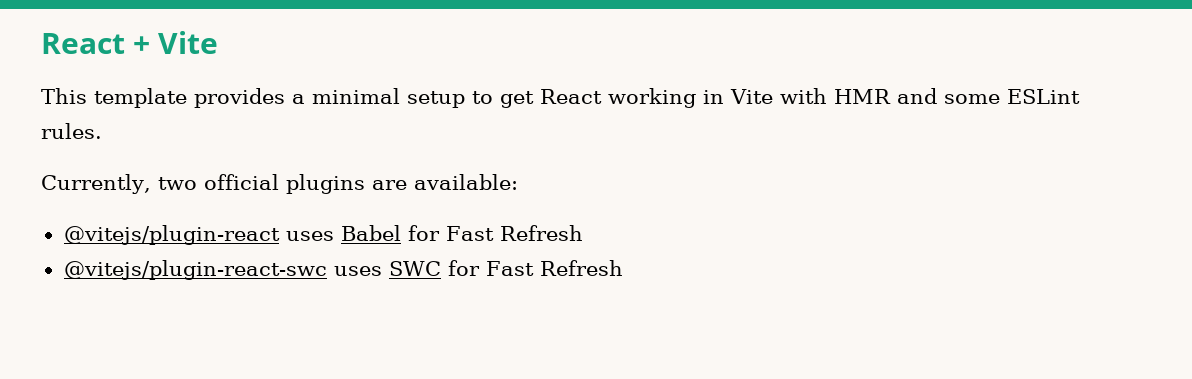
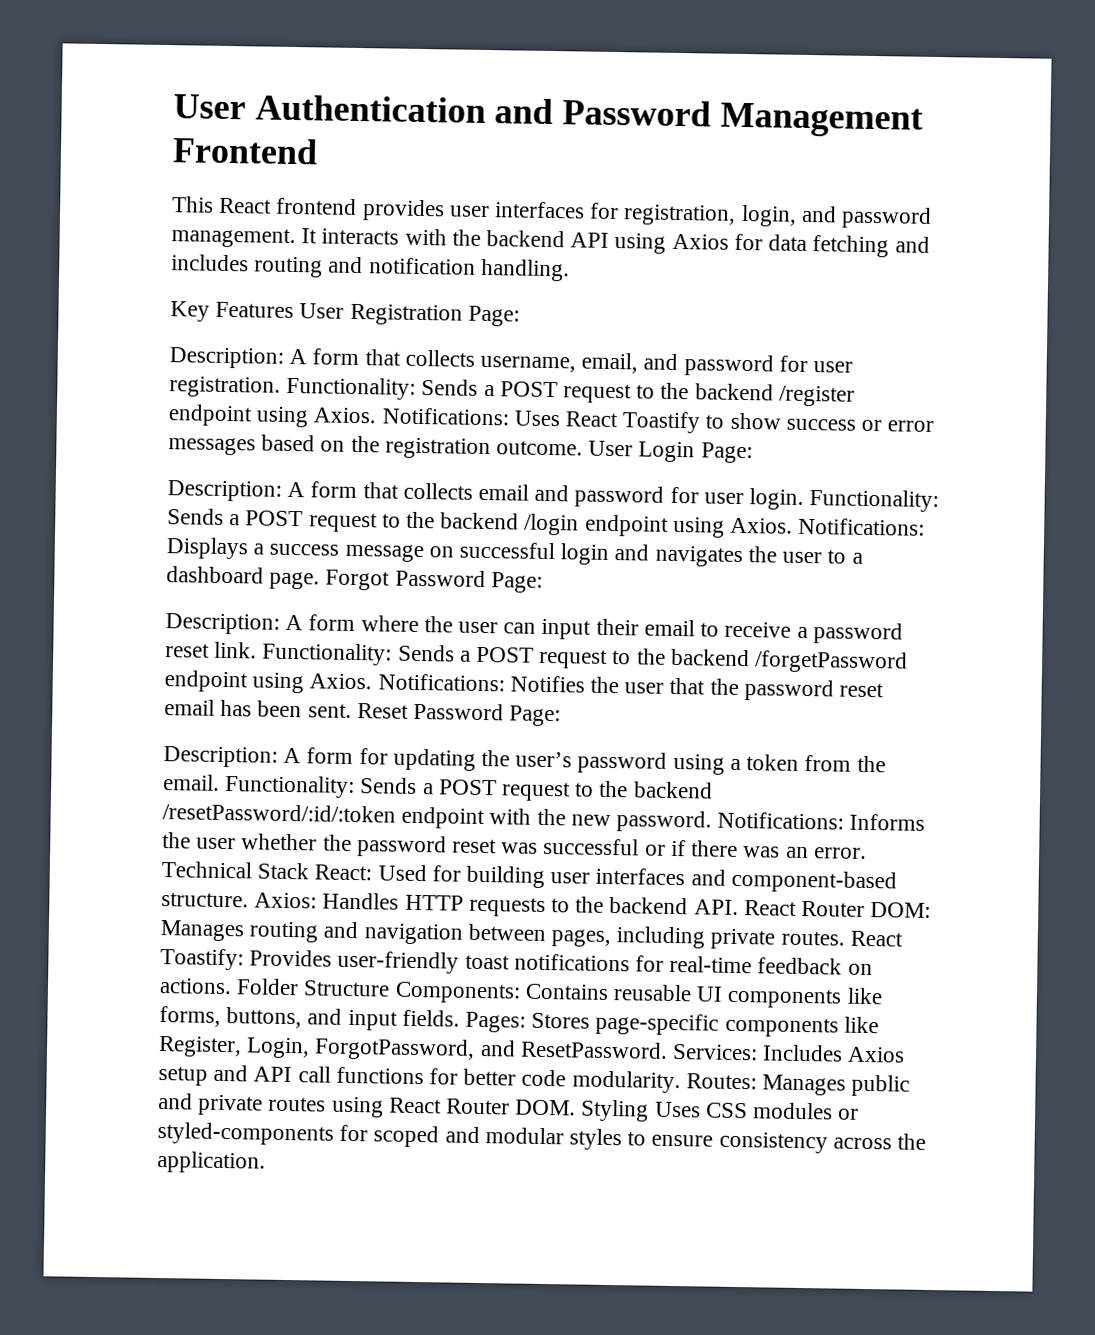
- React + Vite
- This template provides a minimal setup to get React working in Vite with HMR and some ESLint rules.
- Currently, two official plugins are available:
- @vitejs/plugin-react uses Babel for Fast Refresh
- @vitejs/plugin-react-swc uses SWC for Fast Refresh
+ User Authentication and Password Management Frontend
+ This React frontend provides user interfaces for registration, login, and password management. It interacts with the backend API using Axios for data fetching and includes routing and notification handling.
+ Key Features User Registration Page:
+ Description: A form that collects username, email, and password for user registration. Functionality: Sends a POST request to the backend /register endpoint using Axios. Notifications: Uses React Toastify to show success or error messages based on the registration outcome. User Login Page:
+ Description: A form that collects email and password for user login. Functionality: Sends a POST request to the backend /login endpoint using Axios. Notifications: Displays a success message on successful login and navigates the user to a dashboard page. Forgot Password Page:
+ Description: A form where the user can input their email to receive a password reset link. Functionality: Sends a POST request to the backend /forgetPassword endpoint using Axios. Notifications: Notifies the user that the password reset email has been sent. Reset Password Page:
+ Description: A form for updating the user’s password using a token from the email. Functionality: Sends a POST request to the backend /resetPassword/:id/:token endpoint with the new password. Notifications: Informs the user whether the password reset was successful or if there was an error. Technical Stack React: Used for building user interfaces and component-based structure. Axios: Handles HTTP requests to the backend API. React Router DOM: Manages routing and navigation between pages, including private routes. React Toastify: Provides user-friendly toast notifications for real-time feedback on actions. Folder Structure Components: Contains reusable UI components like forms, buttons, and input fields. Pages: Stores page-specific components like Register, Login, ForgotPassword, and ResetPassword. Services: Includes Axios setup and API call functions for better code modularity. Routes: Manages public and private routes using React Router DOM. Styling Uses CSS modules or styled-components for scoped and modular styles to ensure consistency across the application.

